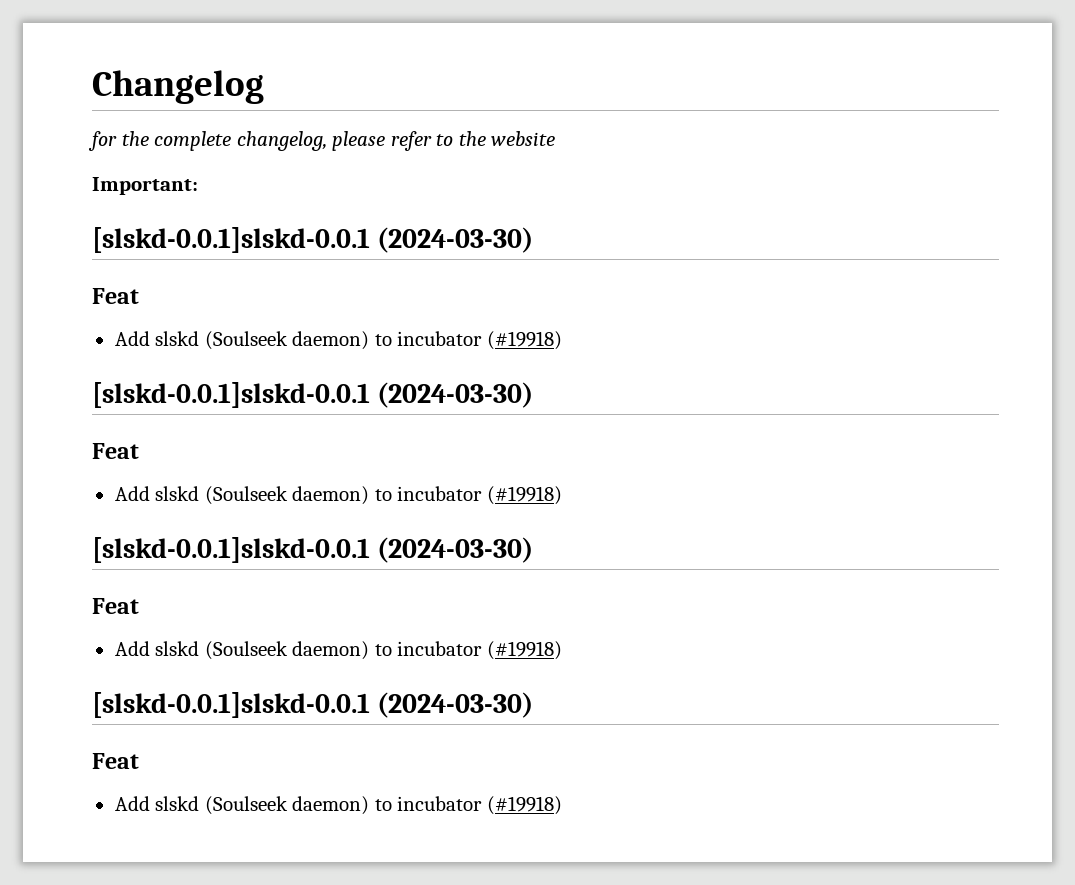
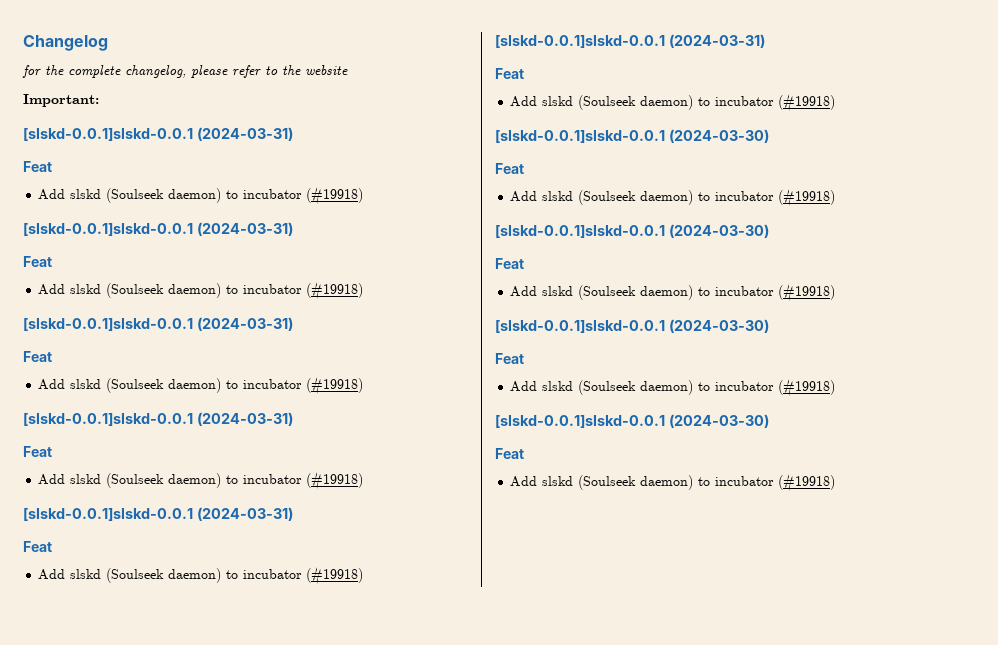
  Important:
+ [slskd-0.0.1]slskd-0.0.1 (2024-03-31)
+ Feat
+ Add slskd (Soulseek daemon) to incubator (#19918)
+ [slskd-0.0.1]slskd-0.0.1 (2024-03-31)
+ Feat
+ Add slskd (Soulseek daemon) to incubator (#19918)
+ [slskd-0.0.1]slskd-0.0.1 (2024-03-31)
+ Feat
+ Add slskd (Soulseek daemon) to incubator (#19918)
+ [slskd-0.0.1]slskd-0.0.1 (2024-03-31)
+ Feat
+ Add slskd (Soulseek daemon) to incubator (#19918)
+ [slskd-0.0.1]slskd-0.0.1 (2024-03-31)
+ Feat
+ Add slskd (Soulseek daemon) to incubator (#19918)
+ [slskd-0.0.1]slskd-0.0.1 (2024-03-31)
+ Feat
+ Add slskd (Soulseek daemon) to incubator (#19918)

